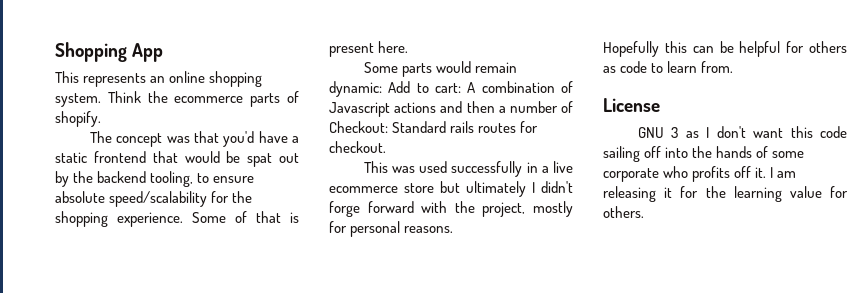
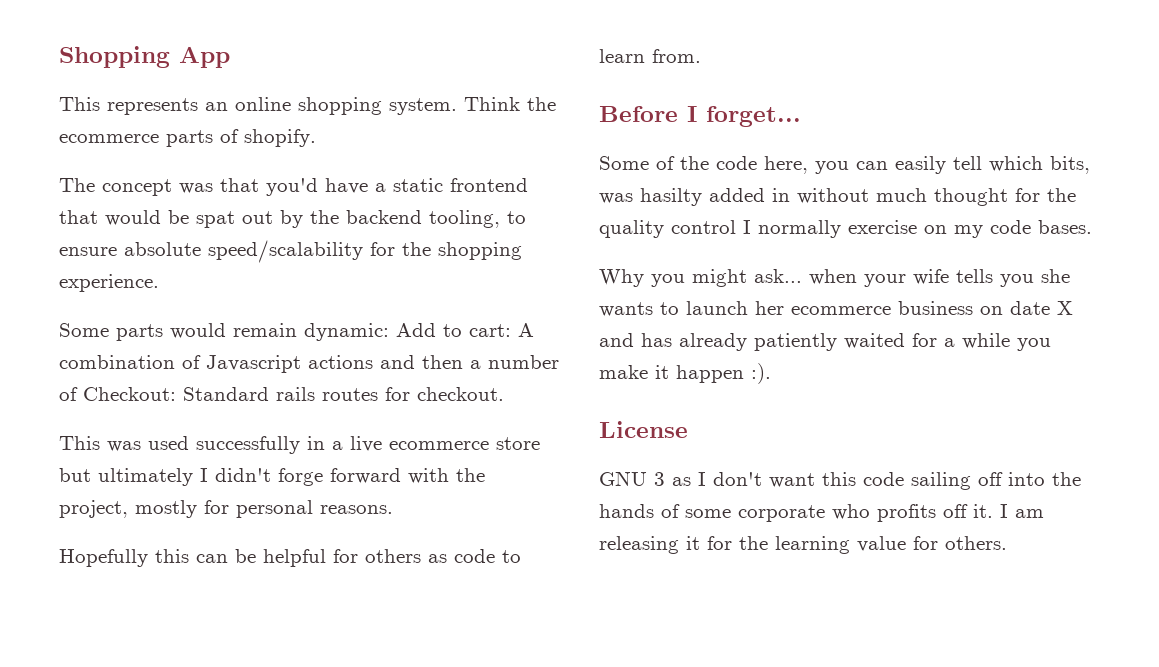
- Some of that is present here.
+ Before I forget...
+ Some of the code here, you can easily tell which bits, was hasilty added in without much thought for the quality control I normally exercise on my code bases.
+ Why you might ask... when your wife tells you she wants to launch her ecommerce business on date X and has already patiently waited for a while you make it happen :).

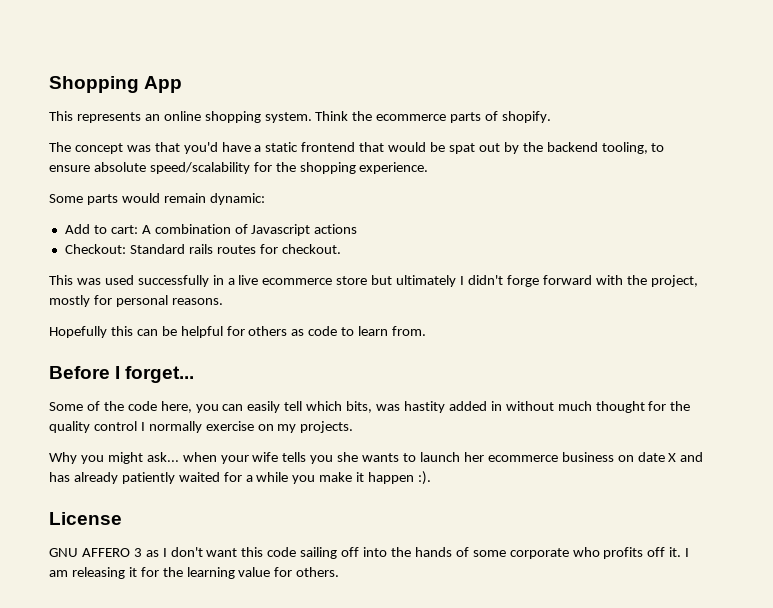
- Some parts would remain dynamic: Add to cart: A combination of Javascript actions and then a number of Checkout: Standard rails routes for checkout.
+ Some parts would remain dynamic:
+ Add to cart: A combination of Javascript actions
+ Checkout: Standard rails routes for checkout.
- Some of the code here, you can easily tell which bits, was hasilty added in without much thought for the quality control I normally exercise on my code bases.
+ Some of the code here, you can easily tell which bits, was hastity added in without much thought for the quality control I normally exercise on my projects.
- GNU 3 as I don't want this code sailing off into the hands of some corporate who profits off it.
+ GNU AFFERO 3 as I don't want this code sailing off into the hands of some corporate who profits off it.

